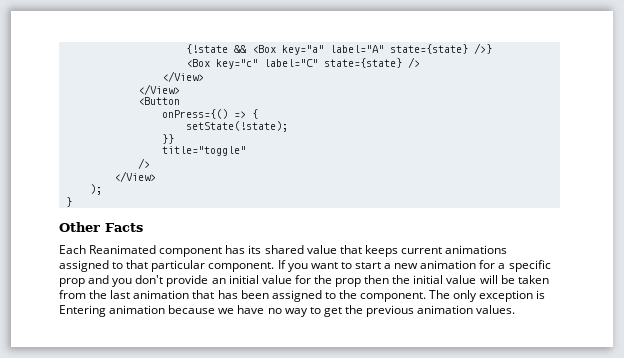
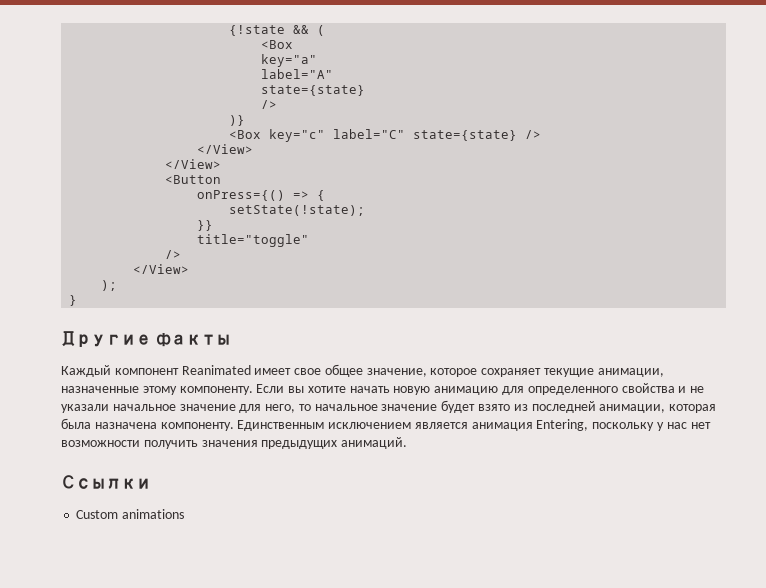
- {!state && <Box key="a" label="A" state={state} />}
+ {!state && (
+ <Box
+ key="a"
+ label="A"
+ state={state}
+ />
+ )}
- Other Facts
- Each Reanimated component has its shared value that keeps current animations assigned to that particular component. If you want to start a new animation for a specific prop and you don't provide an initial value for the prop then the initial value will be taken from the last animation that has been assigned to the component. The only exception is Entering animation because we have no way to get the previous animation values.
+ Другие факты
+ Каждый компонент Reanimated имеет свое общее значение, которое сохраняет текущие анимации, назначенные этому компоненту. Если вы хотите начать новую анимацию для определенного свойства и не указали начальное значение для него, то начальное значение будет взято из последней анимации, которая была назначена компоненту. Единственным исключением является анимация Entering, поскольку у нас нет возможности получить значения предыдущих анимаций.
+ Ссылки
+ Custom animations

